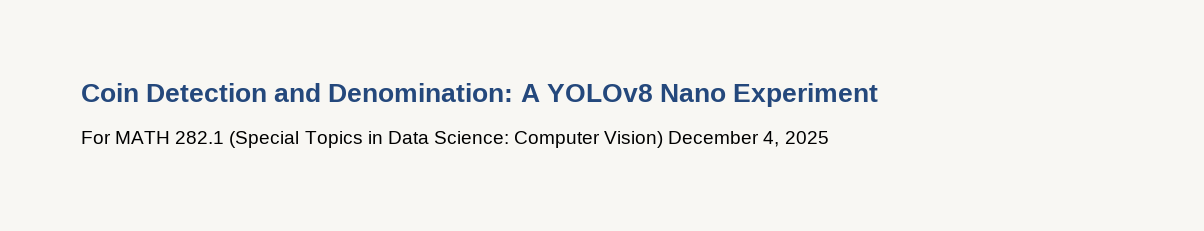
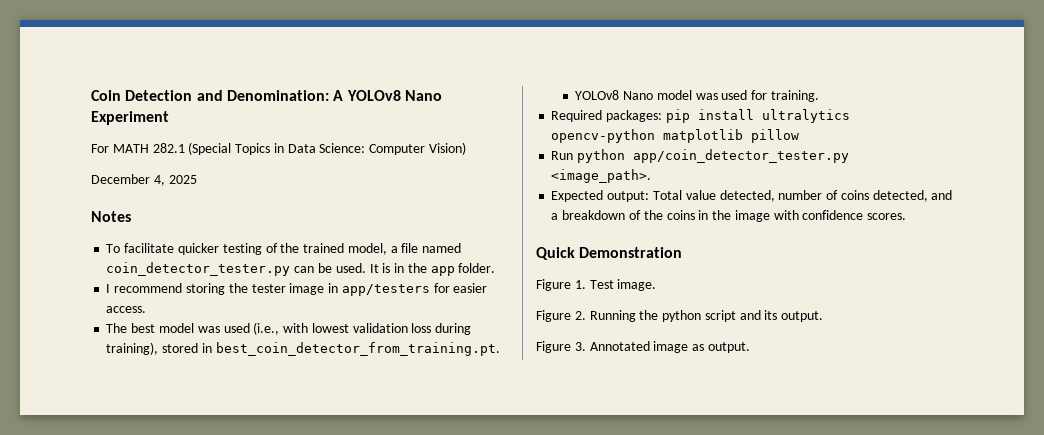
- For MATH 282.1 (Special Topics in Data Science: Computer Vision) December 4, 2025
+ For MATH 282.1 (Special Topics in Data Science: Computer Vision)
+ December 4, 2025
+ Notes
+ To facilitate quicker testing of the trained model, a file named coin_detector_tester.py can be used. It is in the app folder.
+ I recommend storing the tester image in app/testers for easier access.
+ The best model was used (i.e., with lowest validation loss during training), stored in best_coin_detector_from_training.pt.
+ YOLOv8 Nano model was used for training.
+ Required packages: pip install ultralytics opencv-python matplotlib pillow
+ Run python app/coin_detector_tester.py <image_path>.
+ Expected output: Total value detected, number of coins detected, and a breakdown of the coins in the image with confidence scores.
+ Quick Demonstration
+ Figure 1. Test image.
+ Figure 2. Running the python script and its output.
+ Figure 3. Annotated image as output.

